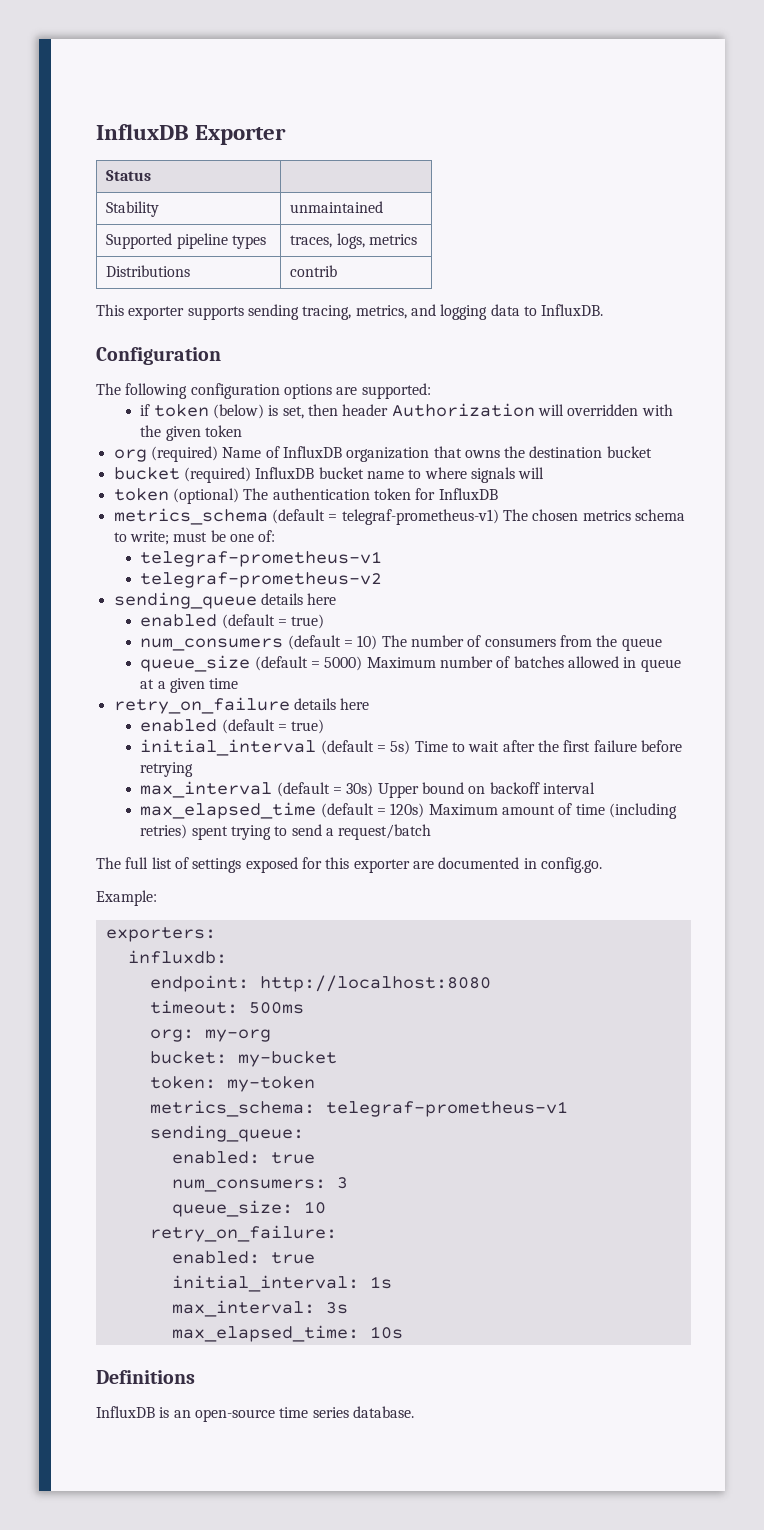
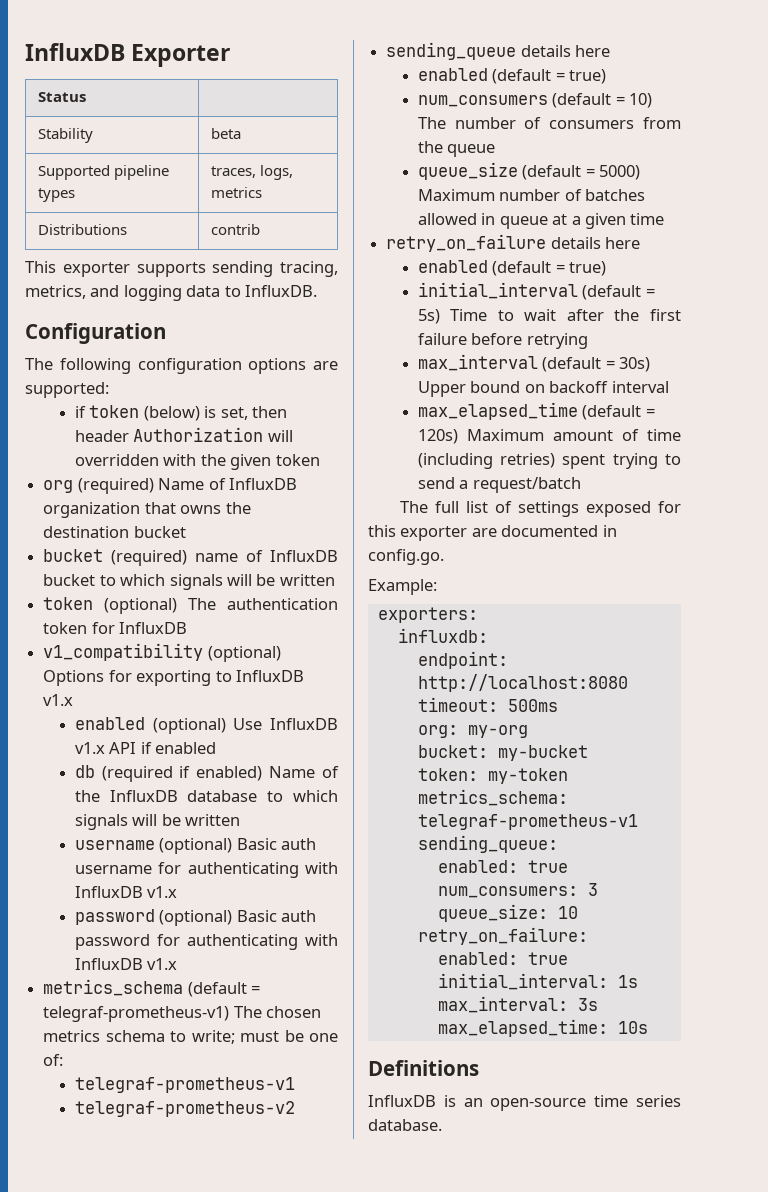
- Stability | unmaintained
+ Stability | beta
- bucket (required) InfluxDB bucket name to where signals will
+ bucket (required) name of InfluxDB bucket to which signals will be written
+ v1_compatibility (optional) Options for exporting to InfluxDB v1.x
+ enabled (optional) Use InfluxDB v1.x API if enabled
+ db (required if enabled) Name of the InfluxDB database to which signals will be written
+ username (optional) Basic auth username for authenticating with InfluxDB v1.x
+ password (optional) Basic auth password for authenticating with InfluxDB v1.x

